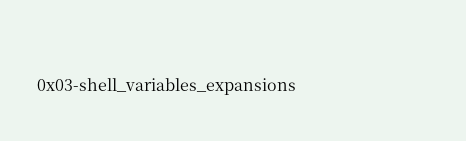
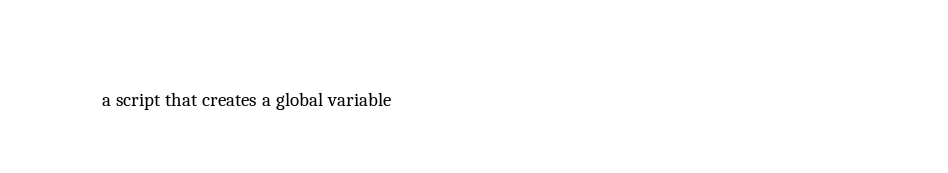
- 0x03-shell_variables_expansions
+ a script that creates a global variable

